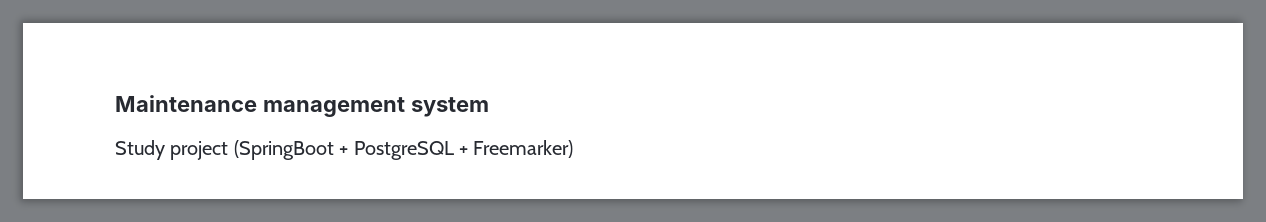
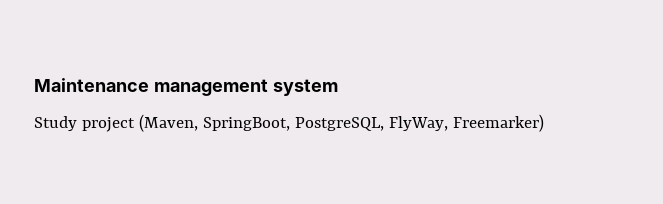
- Study project (SpringBoot + PostgreSQL + Freemarker)
+ Study project (Maven, SpringBoot, PostgreSQL, FlyWay, Freemarker)

